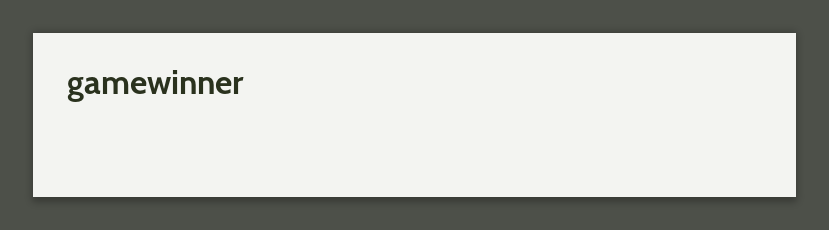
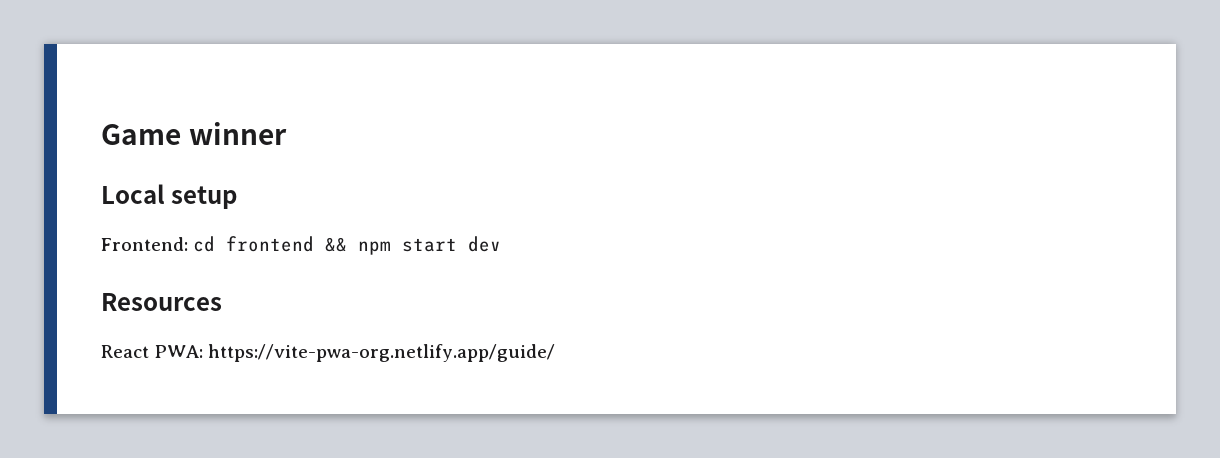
- gamewinner
+ Game winner
+ Local setup
+ Frontend: cd frontend && npm start dev
+ Resources
+ React PWA: https://vite-pwa-org.netlify.app/guide/

